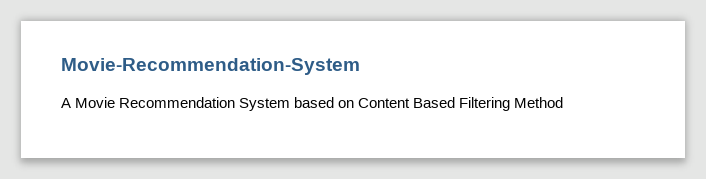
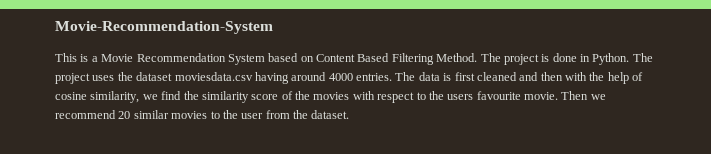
- A Movie Recommendation System based on Content Based Filtering Method
+ This is a Movie Recommendation System based on Content Based Filtering Method. The project is done in Python. The project uses the dataset moviesdata.csv having around 4000 entries. The data is first cleaned and then with the help of cosine similarity, we find the similarity score of the movies with respect to the users favourite movie. Then we recommend 20 similar movies to the user from the dataset.

